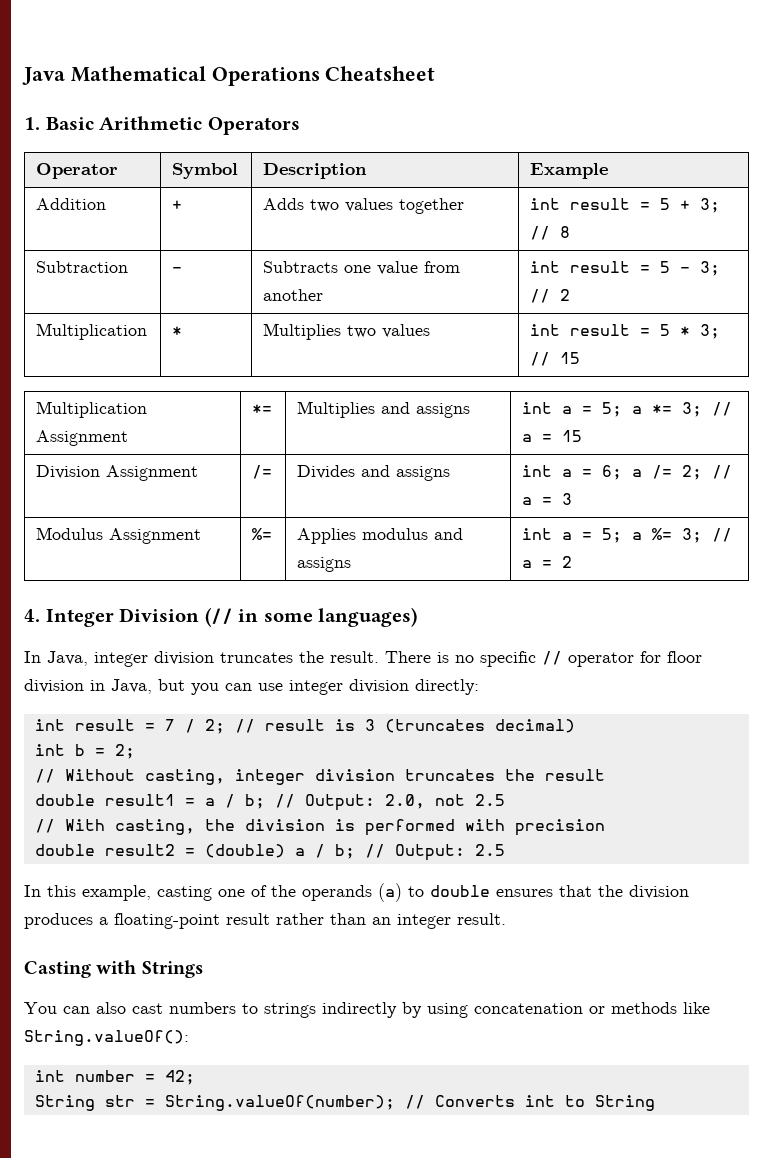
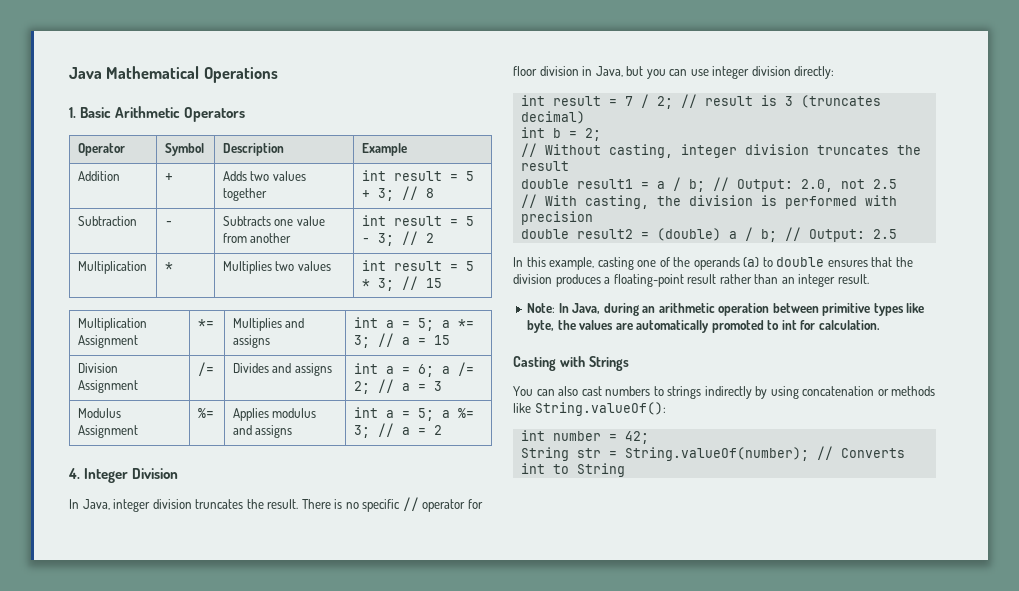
- Java Mathematical Operations Cheatsheet
+ Java Mathematical Operations
- 4. Integer Division (// in some languages)
+ 4. Integer Division
+ Note: In Java, during an arithmetic operation between primitive types like byte, the values are automatically promoted to int for calculation.

